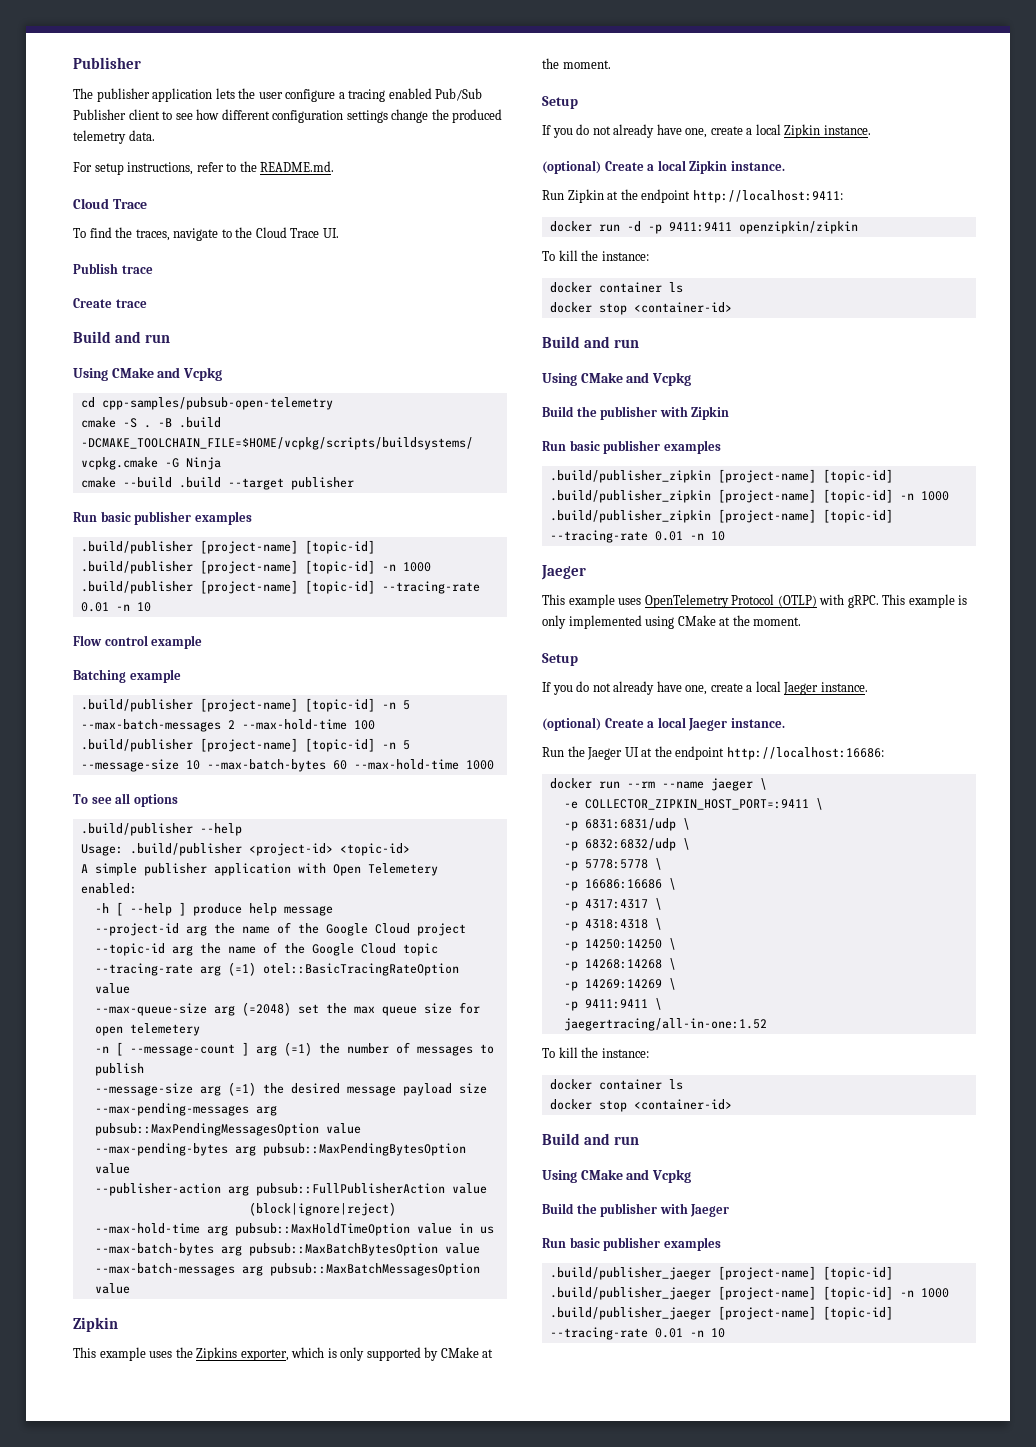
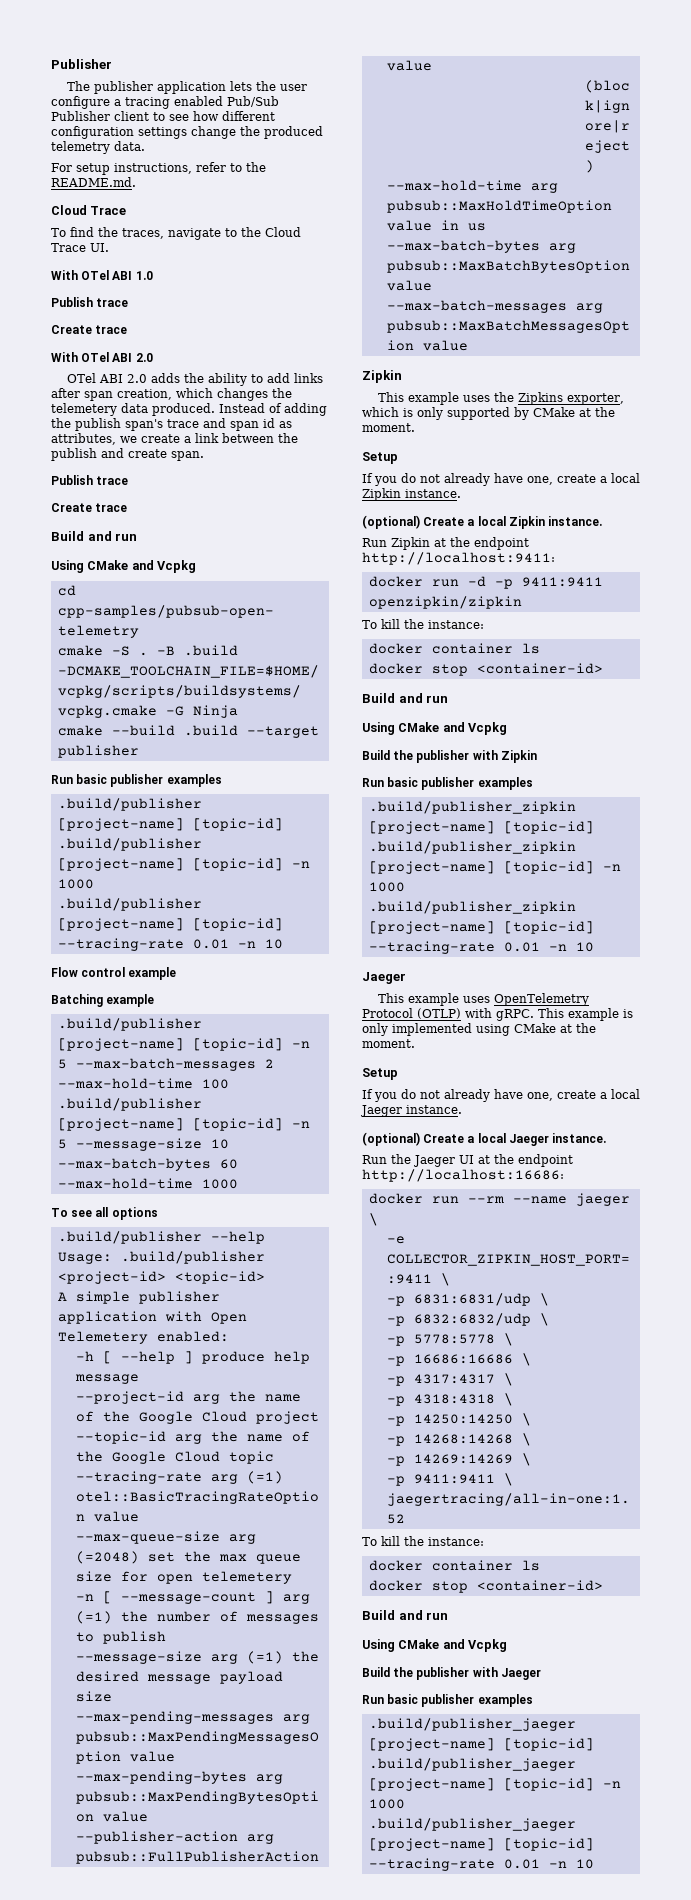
+ With OTel ABI 1.0
+ Publish trace
+ Create trace
+ With OTel ABI 2.0
+ OTel ABI 2.0 adds the ability to add links after span creation, which changes the telemetery data produced. Instead of adding the publish span's trace and span id as attributes, we create a link between the publish and create span.

